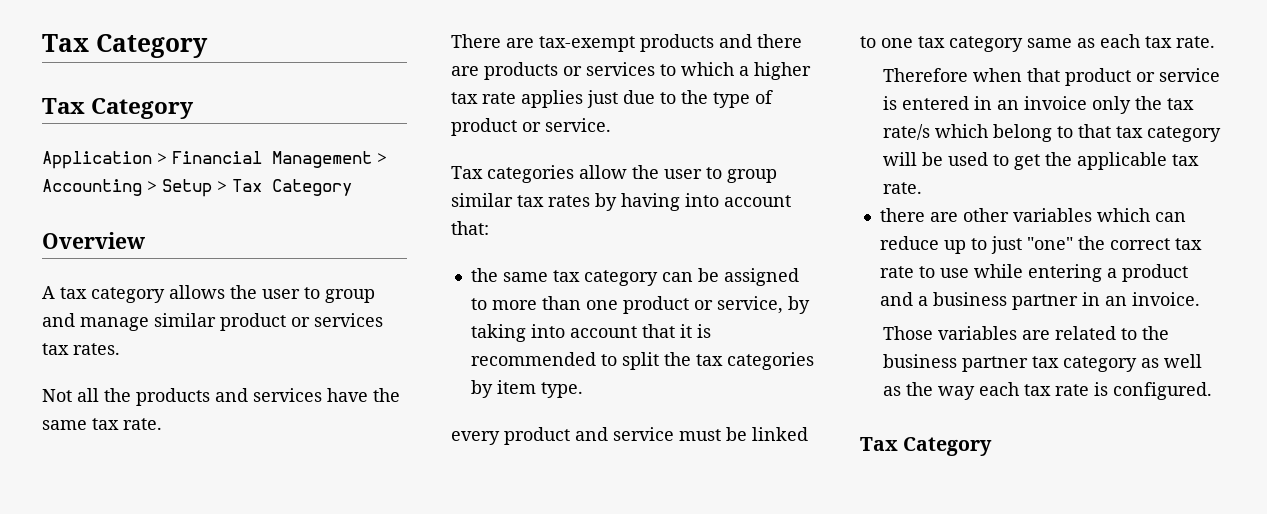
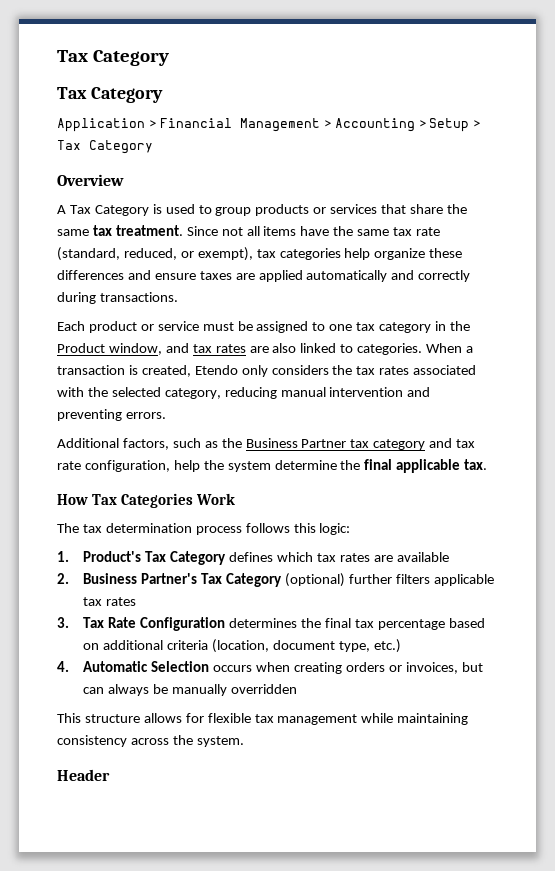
- A tax category allows the user to group and manage similar product or services tax rates.
- Not all the products and services have the same tax rate.
- There are tax-exempt products and there are products or services to which a higher tax rate applies just due to the type of product or service.
- Tax categories allow the user to group similar tax rates by having into account that:
- the same tax category can be assigned to more than one product or service, by taking into account that it is recommended to split the tax categories by item type.
- every product and service must be linked to one tax category same as each tax rate.
- Therefore when that product or service is entered in an invoice only the tax rate/s which belong to that tax category will be used to get the applicable tax rate.
- there are other variables which can reduce up to just "one" the correct tax rate to use while entering a product and a business partner in an invoice.
- Those variables are related to the business partner tax category as well as the way each tax rate is configured.
- Tax Category
+ A Tax Category is used to group products or services that share the same tax treatment. Since not all items have the same tax rate (standard, reduced, or exempt), tax categories help organize these differences and ensure taxes are applied automatically and correctly during transactions.
+ Each product or service must be assigned to one tax category in the Product window, and tax rates are also linked to categories. When a transaction is created, Etendo only considers the tax rates associated with the selected category, reducing manual intervention and preventing errors.
+ Additional factors, such as the Business Partner tax category and tax rate configuration, help the system determine the final applicable tax.
+ How Tax Categories Work
+ The tax determination process follows this logic:
+ 1. Product's Tax Category defines which tax rates are available
+ 2. Business Partner's Tax Category (optional) further filters applicable tax rates
+ 3. Tax Rate Configuration determines the final tax percentage based on additional criteria (location, document type, etc.)
+ 4. Automatic Selection occurs when creating orders or invoices, but can always be manually overridden
+ This structure allows for flexible tax management while maintaining consistency across the system.
+ Header

